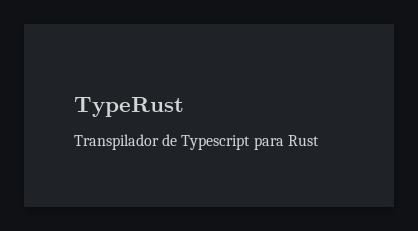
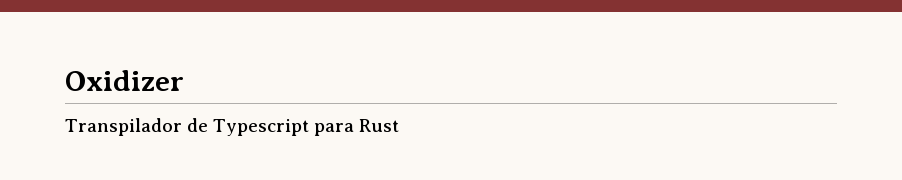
- TypeRust
+ Oxidizer

